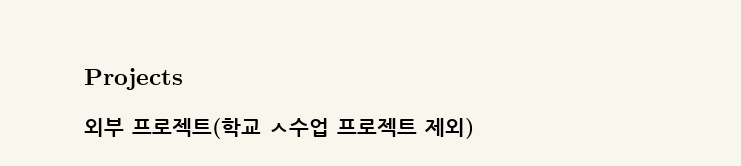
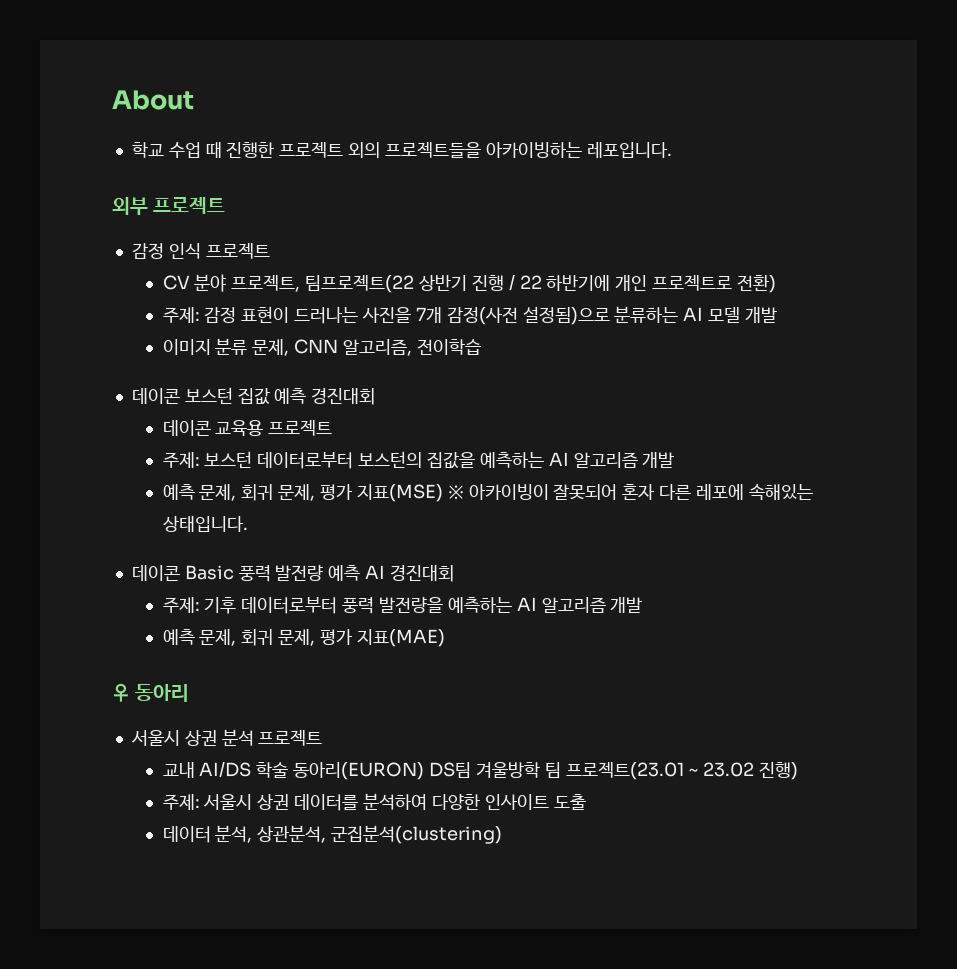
- Projects
+ About
+ 학교 수업 때 진행한 프로젝트 외의 프로젝트들을 아카이빙하는 레포입니다.
- 외부 프로젝트(학교 ㅅ수업 프로젝트 제외)
+ 외부 프로젝트
+ 감정 인식 프로젝트
+ CV 분야 프로젝트, 팀프로젝트(22 상반기 진행 / 22 하반기에 개인 프로젝트로 전환)
+ 주제: 감정 표현이 드러나는 사진을 7개 감정(사전 설정됨)으로 분류하는 AI 모델 개발
+ 이미지 분류 문제, CNN 알고리즘, 전이학습
+ 데이콘 보스턴 집값 예측 경진대회
+ 데이콘 교육용 프로젝트
+ 주제: 보스턴 데이터로부터 보스턴의 집값을 예측하는 AI 알고리즘 개발
+ 예측 문제, 회귀 문제, 평가 지표(MSE) ※ 아카이빙이 잘못되어 혼자 다른 레포에 속해있는 상태입니다.
+ 데이콘 Basic 풍력 발전량 예측 AI 경진대회
+ 주제: 기후 데이터로부터 풍력 발전량을 예측하는 AI 알고리즘 개발
+ 예측 문제, 회귀 문제, 평가 지표(MAE)
+ ♀ 동아리
+ 서울시 상권 분석 프로젝트
+ 교내 AI/DS 학술 동아리(EURON) DS팀 겨울방학 팀 프로젝트(23.01 ~ 23.02 진행)
+ 주제: 서울시 상권 데이터를 분석하여 다양한 인사이트 도출
+ 데이터 분석, 상관분석, 군집분석(clustering)

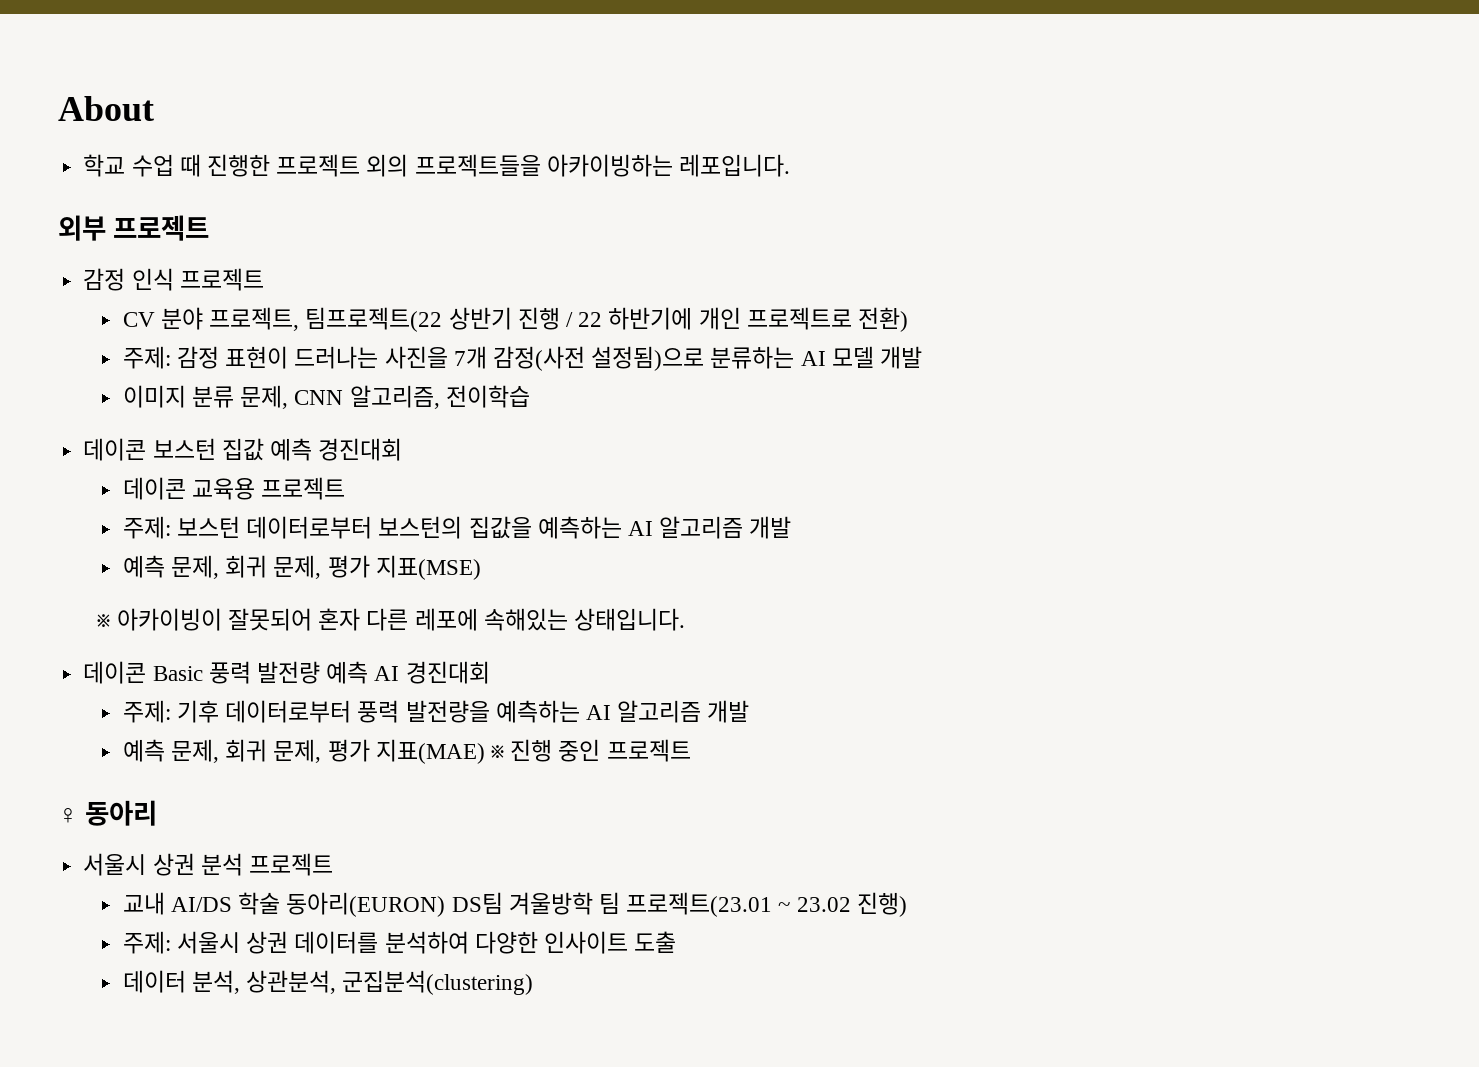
- 예측 문제, 회귀 문제, 평가 지표(MSE) ※ 아카이빙이 잘못되어 혼자 다른 레포에 속해있는 상태입니다.
+ 예측 문제, 회귀 문제, 평가 지표(MSE)
+ ※ 아카이빙이 잘못되어 혼자 다른 레포에 속해있는 상태입니다.
- 예측 문제, 회귀 문제, 평가 지표(MAE)
+ 예측 문제, 회귀 문제, 평가 지표(MAE) ※ 진행 중인 프로젝트

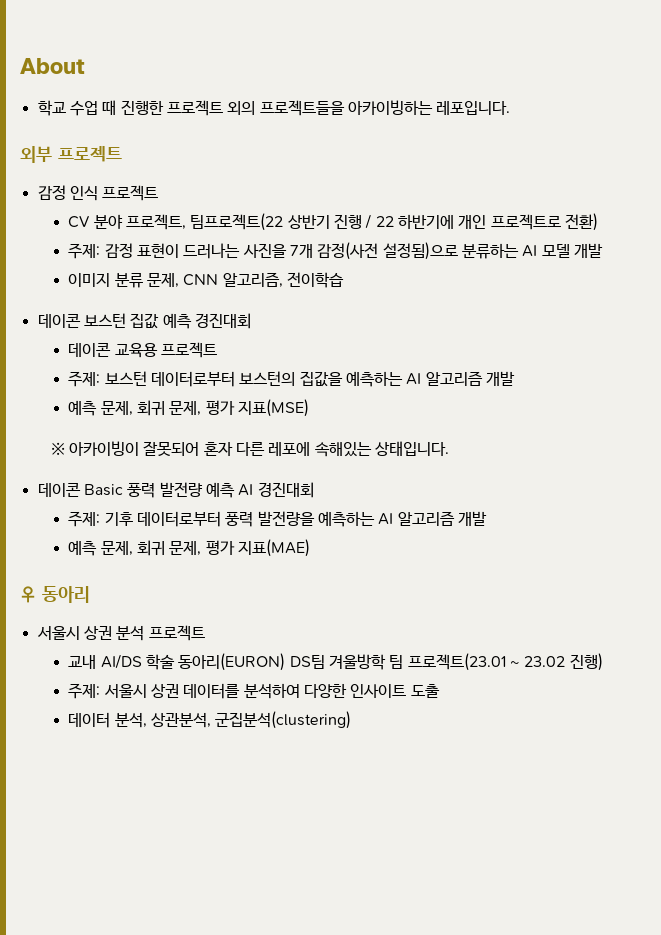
- 예측 문제, 회귀 문제, 평가 지표(MAE) ※ 진행 중인 프로젝트
+ 예측 문제, 회귀 문제, 평가 지표(MAE)

